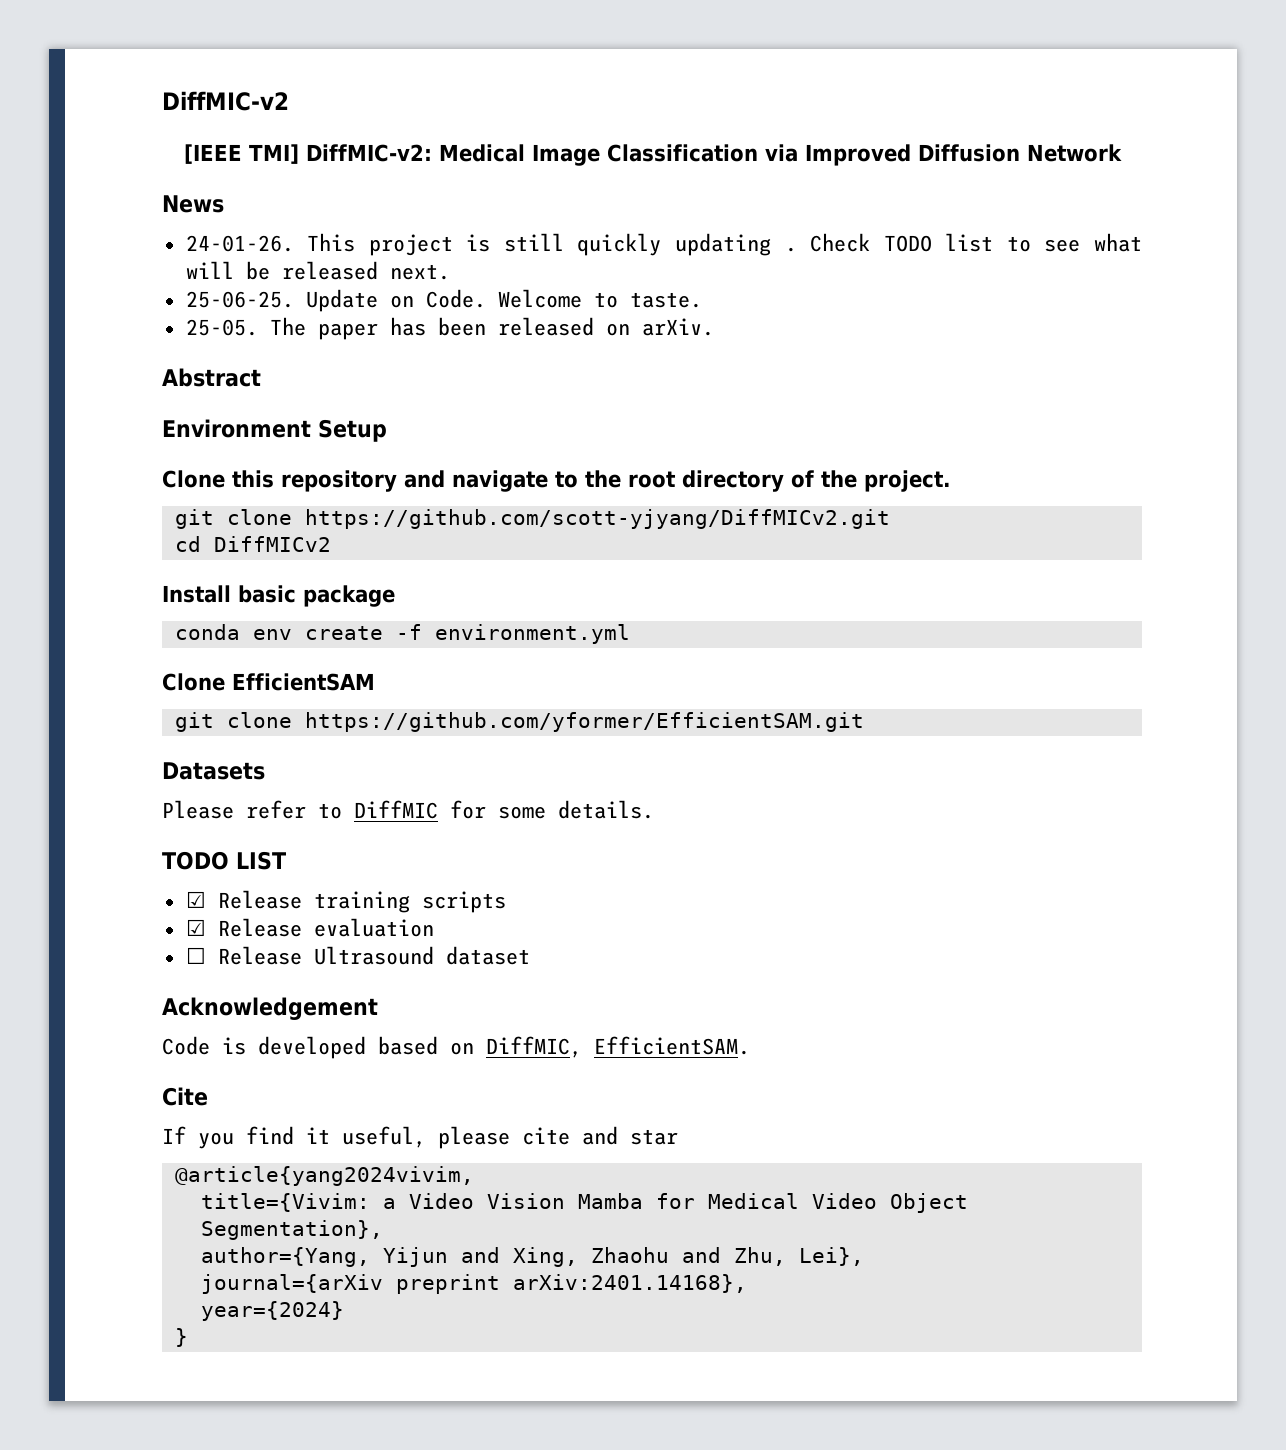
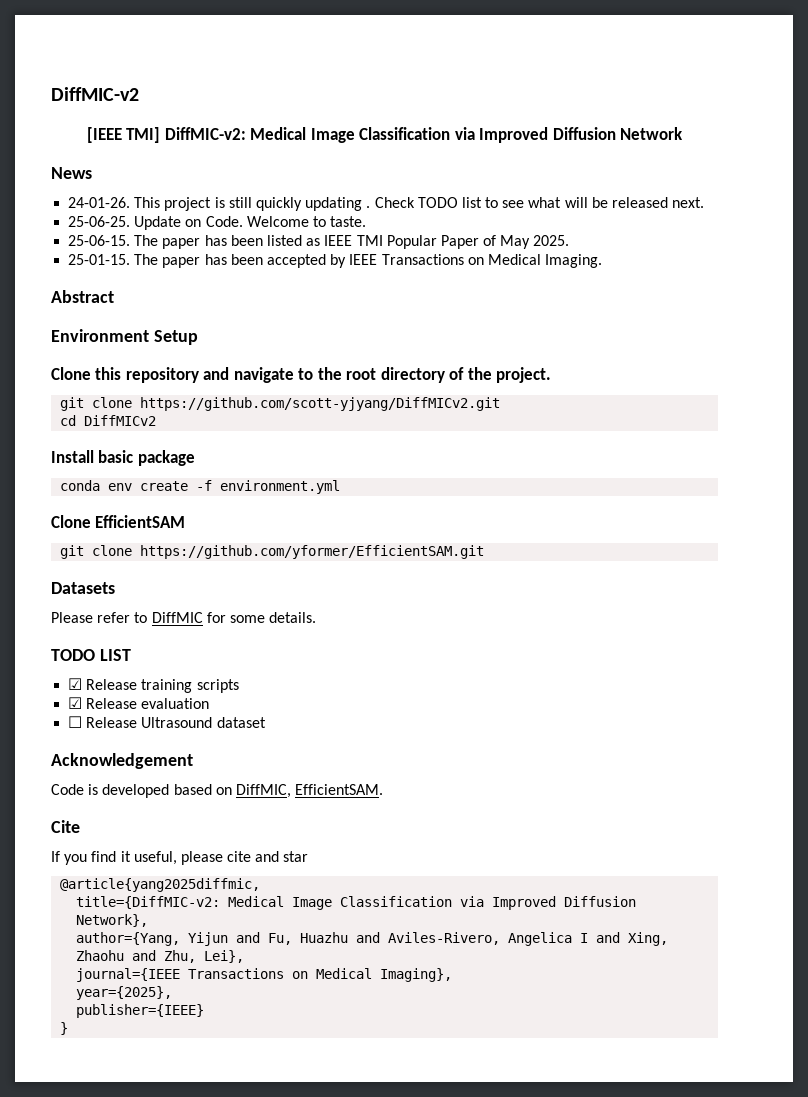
- 25-05. The paper has been released on arXiv.
+ 25-06-15. The paper has been listed as IEEE TMI Popular Paper of May 2025.
+ 25-01-15. The paper has been accepted by IEEE Transactions on Medical Imaging.
- @article{yang2024vivim,
- title={Vivim: a Video Vision Mamba for Medical Video Object Segmentation},
- author={Yang, Yijun and Xing, Zhaohu and Zhu, Lei},
+ @article{yang2025diffmic,
+ title={DiffMIC-v2: Medical Image Classification via Improved Diffusion Network},
+ author={Yang, Yijun and Fu, Huazhu and Aviles-Rivero, Angelica I and Xing, Zhaohu and Zhu, Lei},
- journal={arXiv preprint arXiv:2401.14168},
- year={2024}
+ journal={IEEE Transactions on Medical Imaging},
+ year={2025},
+ publisher={IEEE}

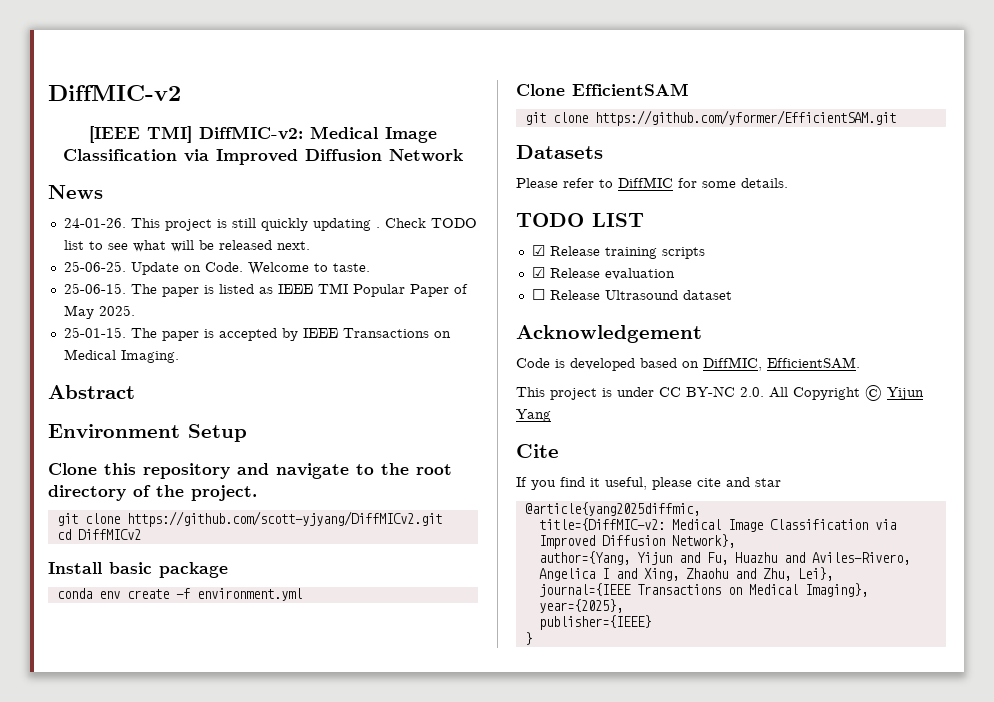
- The paper has been listed as IEEE TMI Popular Paper of May 2025.
+ The paper is listed as IEEE TMI Popular Paper of May 2025.
- The paper has been accepted by IEEE Transactions on Medical Imaging.
+ The paper is accepted by IEEE Transactions on Medical Imaging.
+ This project is under CC BY-NC 2.0. All Copyright © Yijun Yang

